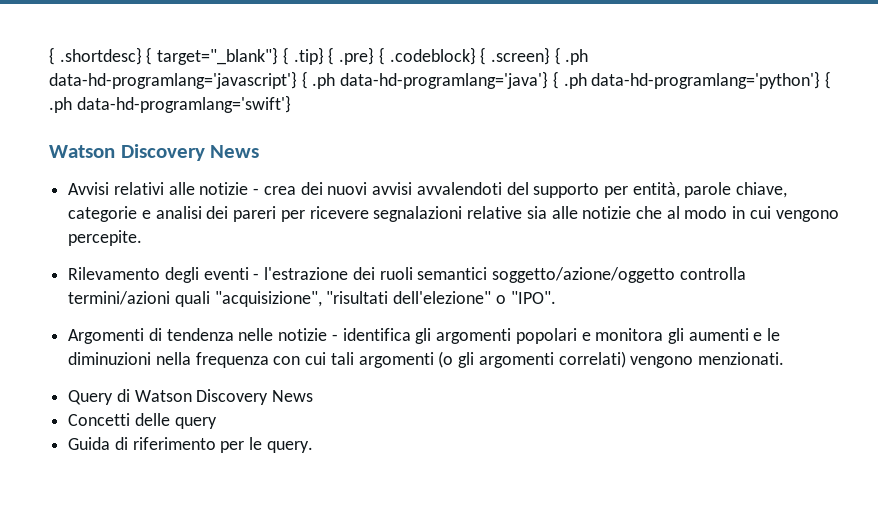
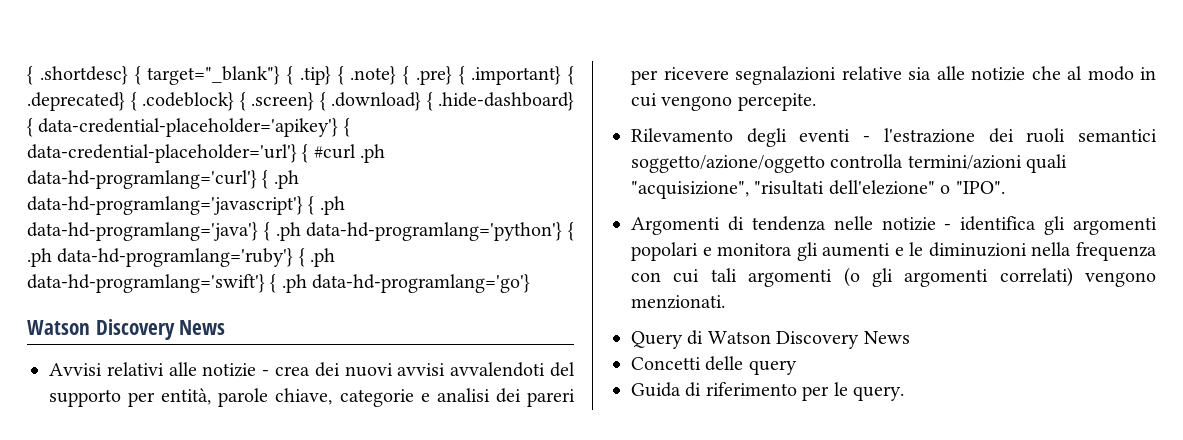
- { .shortdesc} { target="_blank"} { .tip} { .pre} { .codeblock} { .screen} { .ph data-hd-programlang='javascript'} { .ph data-hd-programlang='java'} { .ph data-hd-programlang='python'} { .ph data-hd-programlang='swift'}
+ { .shortdesc} { target="_blank"} { .tip} { .note} { .pre} { .important} { .deprecated} { .codeblock} { .screen} { .download} { .hide-dashboard} { data-credential-placeholder='apikey'} { data-credential-placeholder='url'} { #curl .ph data-hd-programlang='curl'} { .ph data-hd-programlang='javascript'} { .ph data-hd-programlang='java'} { .ph data-hd-programlang='python'} { .ph data-hd-programlang='ruby'} { .ph data-hd-programlang='swift'} { .ph data-hd-programlang='go'}

